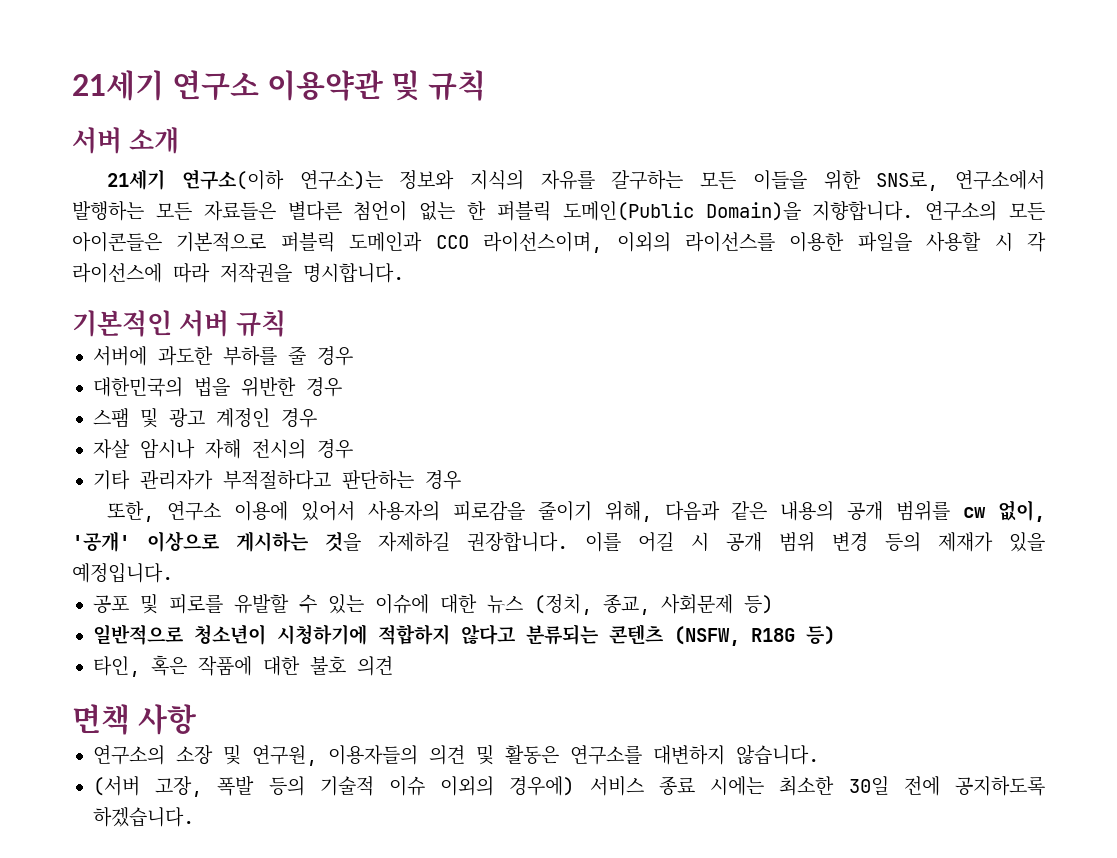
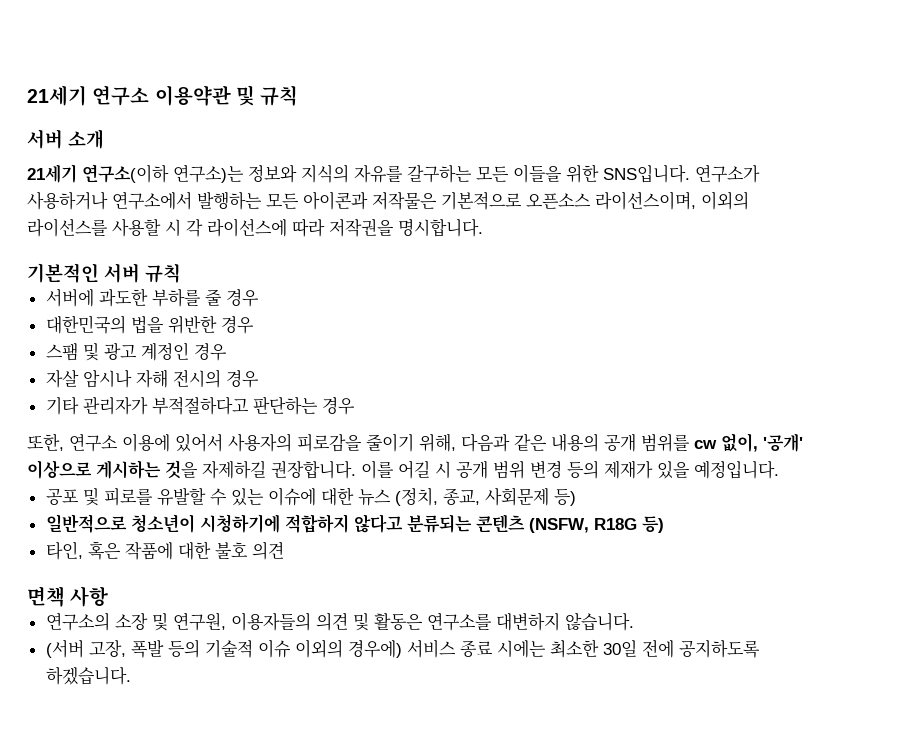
- 21세기 연구소(이하 연구소)는 정보와 지식의 자유를 갈구하는 모든 이들을 위한 SNS로, 연구소에서 발행하는 모든 자료들은 별다른 첨언이 없는 한 퍼블릭 도메인(Public Domain)을 지향합니다. 연구소의 모든 아이콘들은 기본적으로 퍼블릭 도메인과 CCO 라이선스이며, 이외의 라이선스를 이용한 파일을 사용할 시 각 라이선스에 따라 저작권을 명시합니다.
+ 21세기 연구소(이하 연구소)는 정보와 지식의 자유를 갈구하는 모든 이들을 위한 SNS입니다. 연구소가 사용하거나 연구소에서 발행하는 모든 아이콘과 저작물은 기본적으로 오픈소스 라이선스이며, 이외의 라이선스를 사용할 시 각 라이선스에 따라 저작권을 명시합니다.

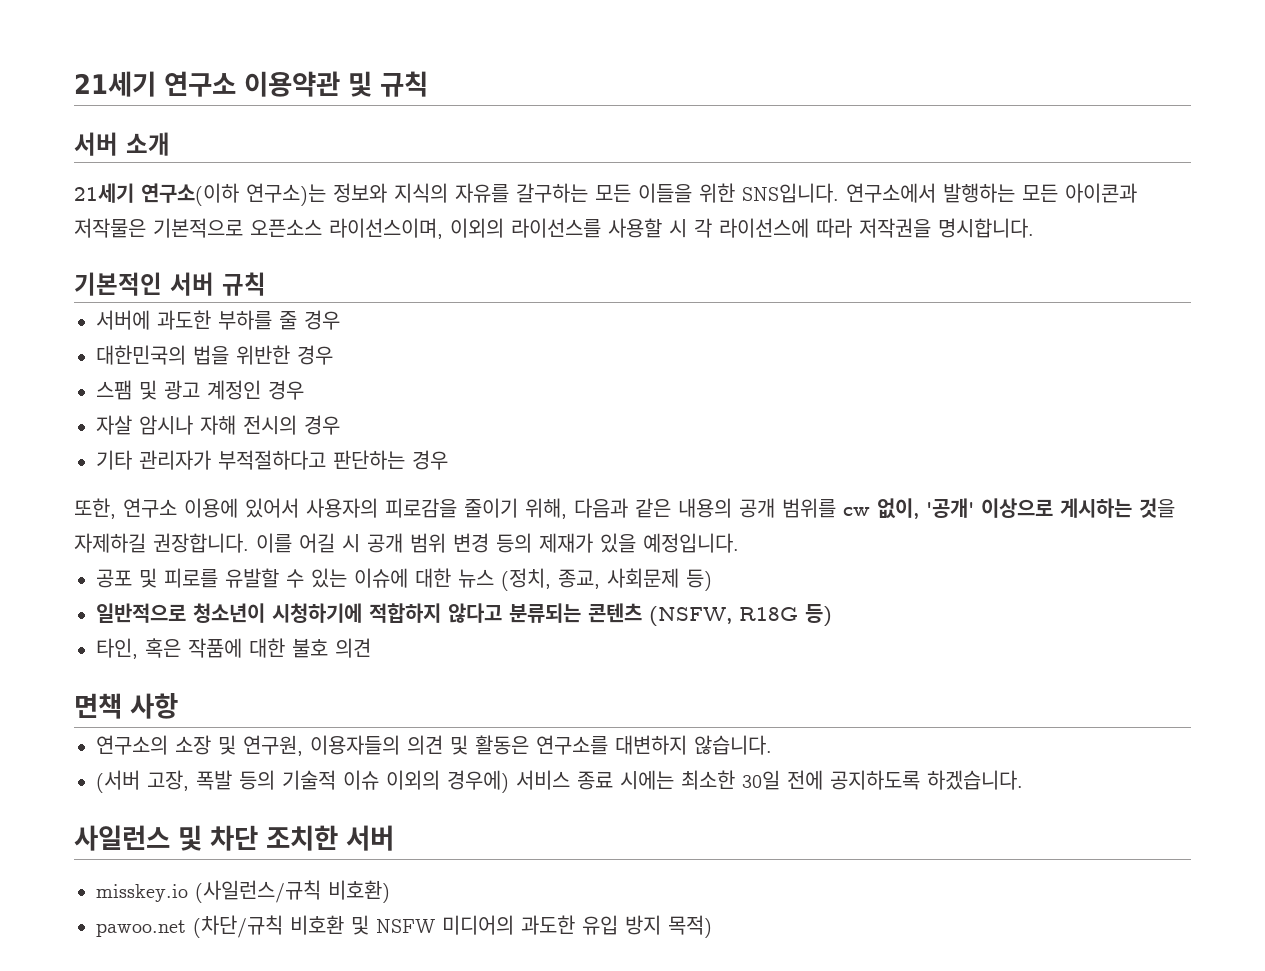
- 연구소가 사용하거나 연구소에서 발행하는 모든 아이콘과 저작물은 기본적으로 오픈소스 라이선스이며, 이외의 라이선스를 사용할 시 각 라이선스에 따라 저작권을 명시합니다.
+ 연구소에서 발행하는 모든 아이콘과 저작물은 기본적으로 오픈소스 라이선스이며, 이외의 라이선스를 사용할 시 각 라이선스에 따라 저작권을 명시합니다.
+ 사일런스 및 차단 조치한 서버
+ misskey.io (사일런스/규칙 비호환)
+ pawoo.net (차단/규칙 비호환 및 NSFW 미디어의 과도한 유입 방지 목적)

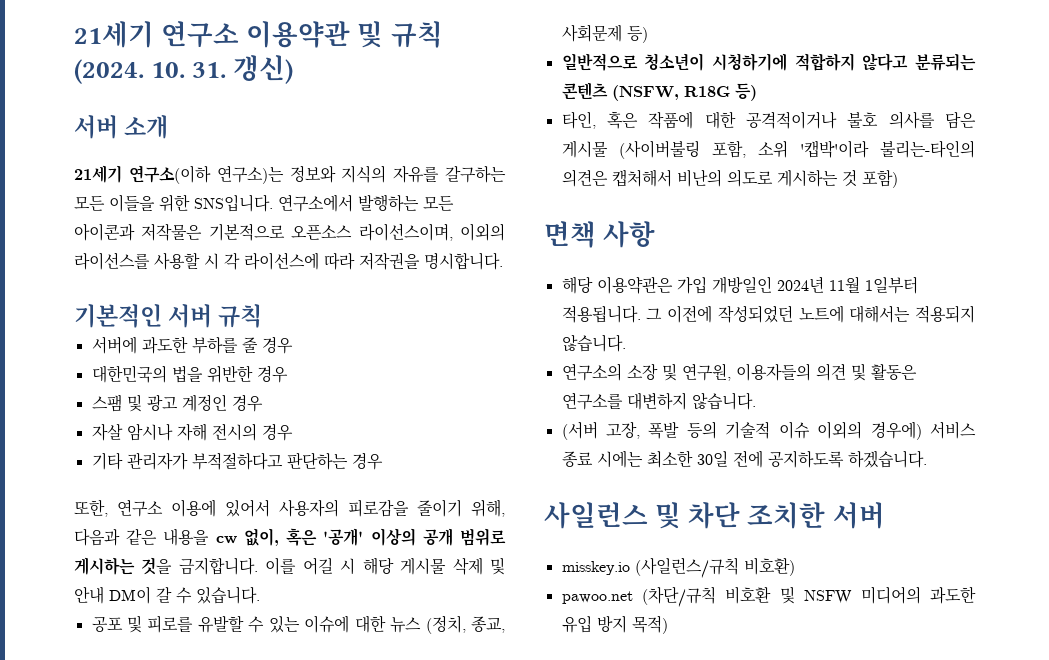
- 21세기 연구소 이용약관 및 규칙
+ 21세기 연구소 이용약관 및 규칙 (2024. 10. 31. 갱신)
- 또한, 연구소 이용에 있어서 사용자의 피로감을 줄이기 위해, 다음과 같은 내용의 공개 범위를 cw 없이, '공개' 이상으로 게시하는 것을 자제하길 권장합니다. 이를 어길 시 공개 범위 변경 등의 제재가 있을 예정입니다.
+ 또한, 연구소 이용에 있어서 사용자의 피로감을 줄이기 위해, 다음과 같은 내용을 cw 없이, 혹은 '공개' 이상의 공개 범위로 게시하는 것을 금지합니다. 이를 어길 시 해당 게시물 삭제 및 안내 DM이 갈 수 있습니다.
- 타인, 혹은 작품에 대한 불호 의견
+ 타인, 혹은 작품에 대한 공격적이거나 불호 의사를 담은 게시물 (사이버불링 포함, 소위 '캡박'이라 불리는-타인의 의견은 캡처해서 비난의 의도로 게시하는 것 포함)
  면책 사항
+ 해당 이용약관은 가입 개방일인 2024년 11월 1일부터 적용됩니다. 그 이전에 작성되었던 노트에 대해서는 적용되지 않습니다.

